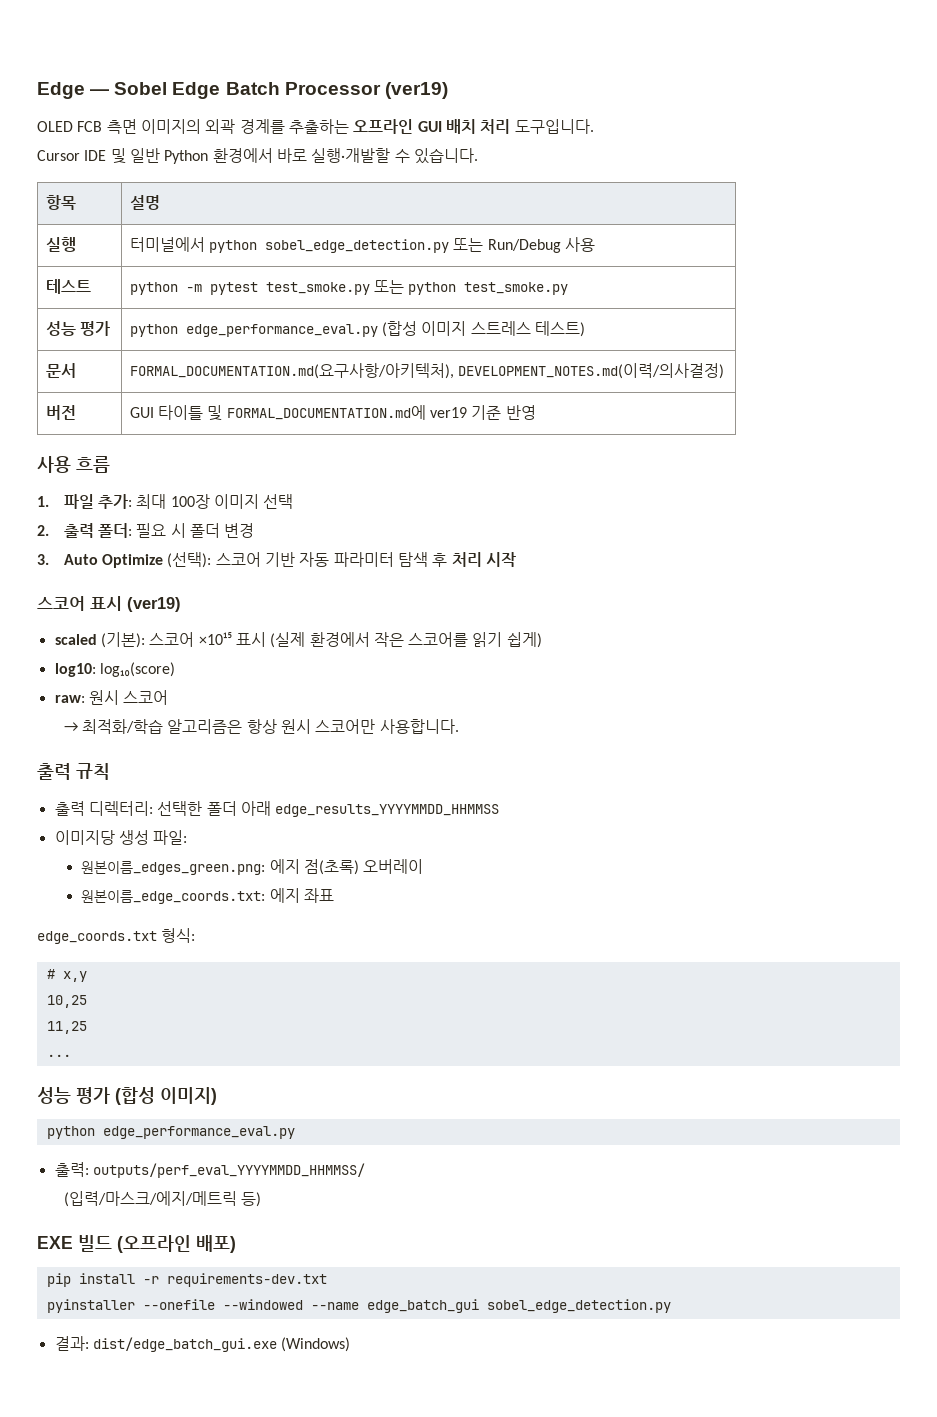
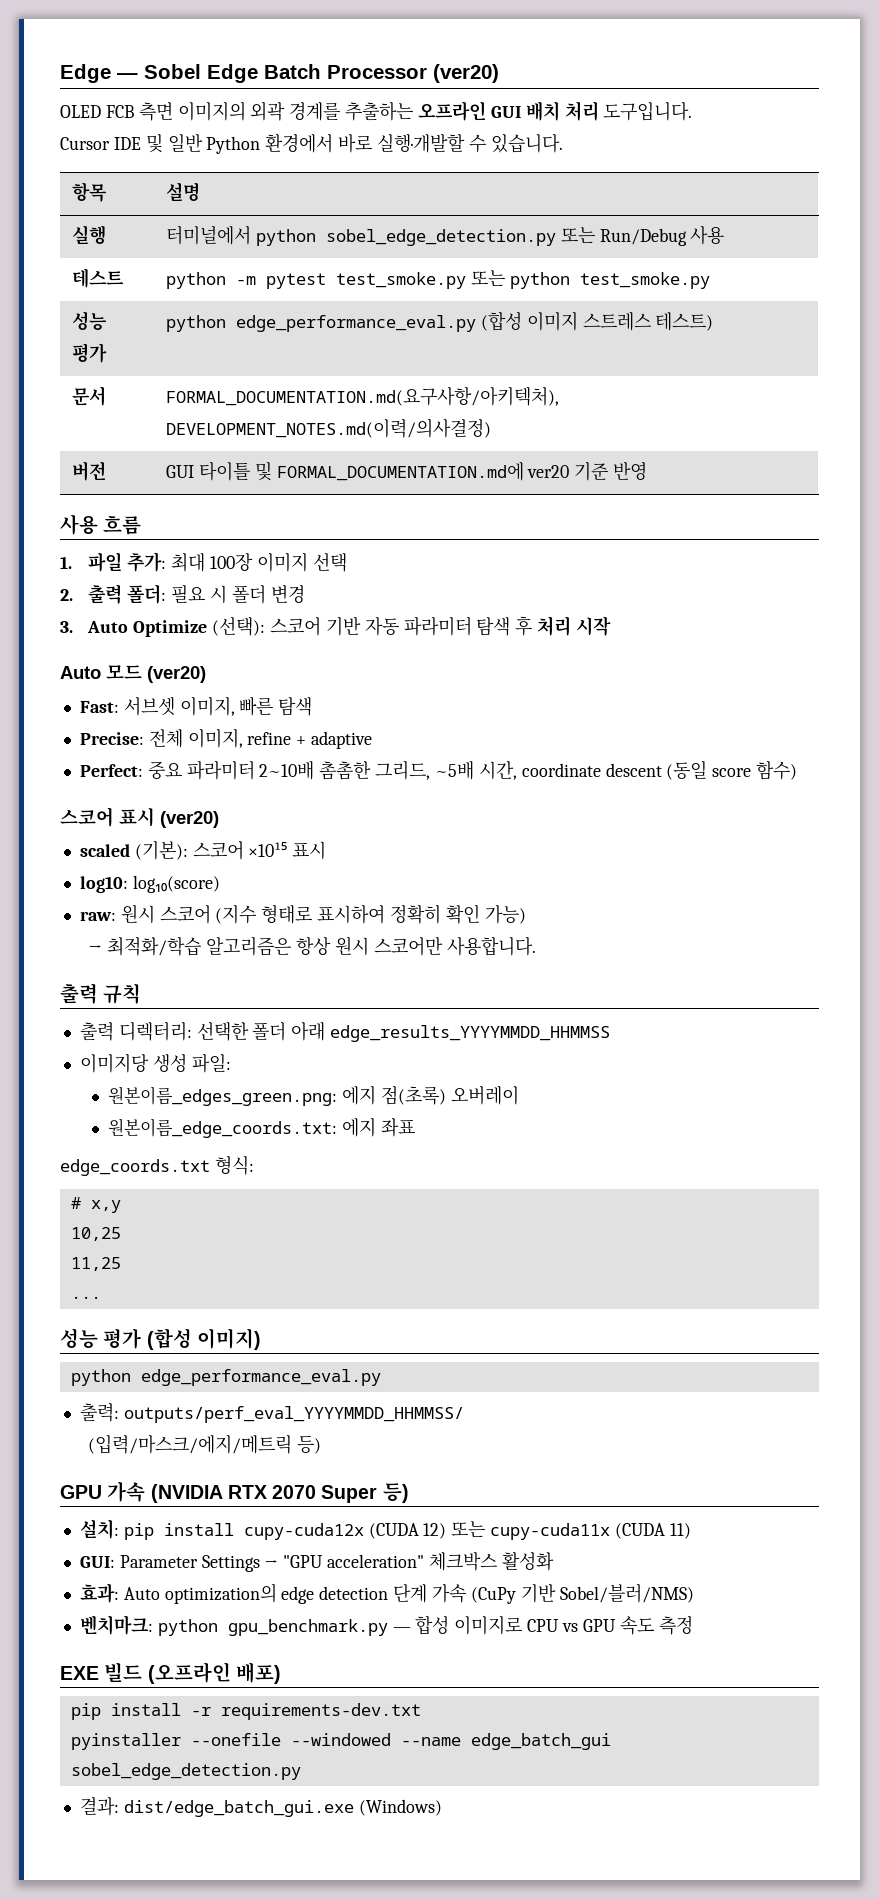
- Edge — Sobel Edge Batch Processor (ver19)
+ Edge — Sobel Edge Batch Processor (ver20)
- 버전 | GUI 타이틀 및 FORMAL_DOCUMENTATION.md에 ver19 기준 반영
+ 버전 | GUI 타이틀 및 FORMAL_DOCUMENTATION.md에 ver20 기준 반영
+ Auto 모드 (ver20)
+ Fast: 서브셋 이미지, 빠른 탐색
+ Precise: 전체 이미지, refine + adaptive
+ Perfect: 중요 파라미터 2~10배 촘촘한 그리드, ~5배 시간, coordinate descent (동일 score 함수)
- 스코어 표시 (ver19)
+ 스코어 표시 (ver20)
- scaled (기본): 스코어 ×10¹⁵ 표시 (실제 환경에서 작은 스코어를 읽기 쉽게)
+ scaled (기본): 스코어 ×10¹⁵ 표시
- raw: 원시 스코어
+ raw: 원시 스코어 (지수 형태로 표시하여 정확히 확인 가능)
+ GPU 가속 (NVIDIA RTX 2070 Super 등)
+ 설치: pip install cupy-cuda12x (CUDA 12) 또는 cupy-cuda11x (CUDA 11)
+ GUI: Parameter Settings → "GPU acceleration" 체크박스 활성화
+ 효과: Auto optimization의 edge detection 단계 가속 (CuPy 기반 Sobel/블러/NMS)
+ 벤치마크: python gpu_benchmark.py — 합성 이미지로 CPU vs GPU 속도 측정

